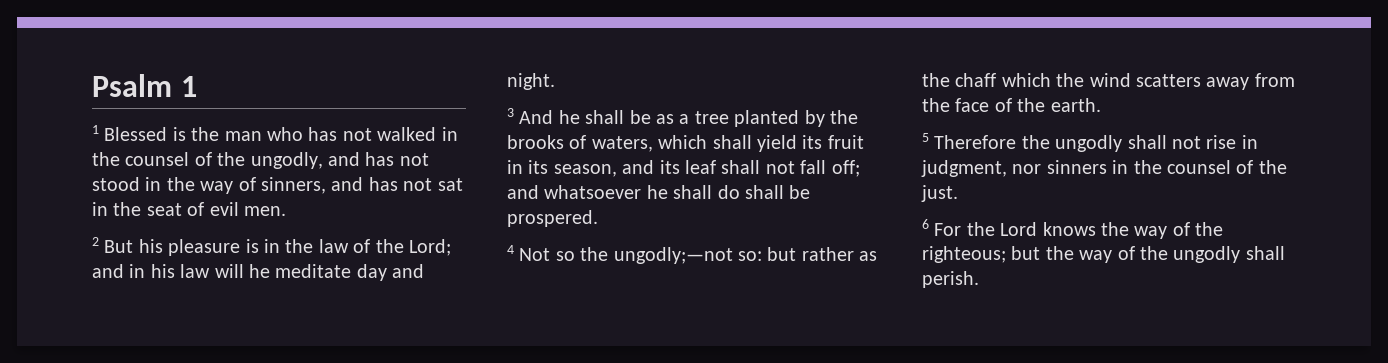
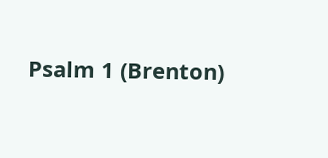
- Psalm 1
- 1 Blessed is the man who has not walked in the counsel of the ungodly, and has not stood in the way of sinners, and has not sat in the seat of evil men.
- 2 But his pleasure is in the law of the Lord; and in his law will he meditate day and night.
- 3 And he shall be as a tree planted by the brooks of waters, which shall yield its fruit in its season, and its leaf shall not fall off; and whatsoever he shall do shall be prospered.
- 4 Not so the ungodly;—not so: but rather as the chaff which the wind scatters away from the face of the earth.
- 5 Therefore the ungodly shall not rise in judgment, nor sinners in the counsel of the just.
- 6 For the Lord knows the way of the righteous; but the way of the ungodly shall perish.
+ Psalm 1 (Brenton)

